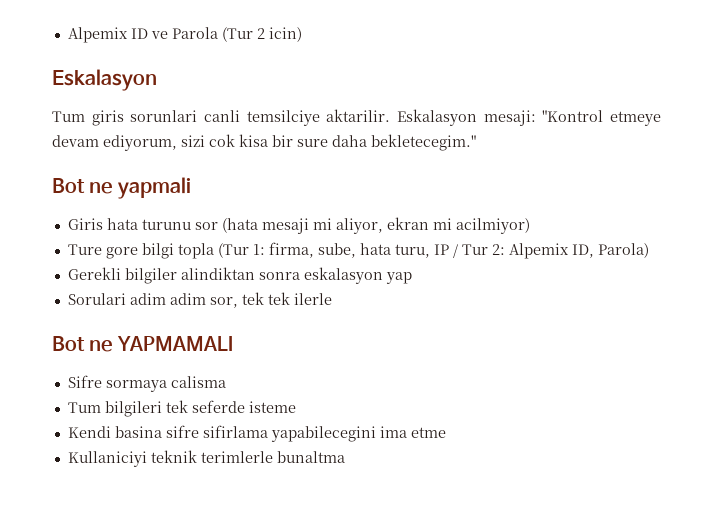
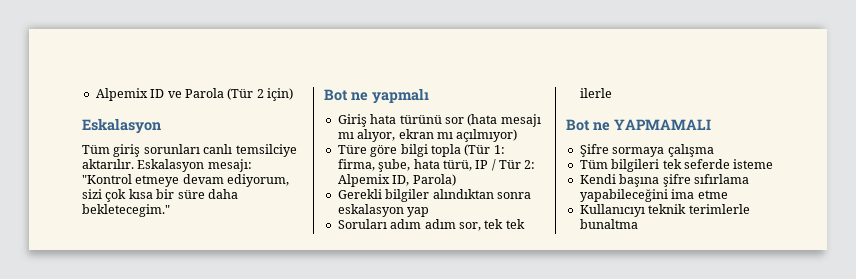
- Alpemix ID ve Parola (Tur 2 icin)
+ Alpemix ID ve Parola (Tür 2 için)
  Eskalasyon
- Tum giris sorunlari canli temsilciye aktarilir. Eskalasyon mesaji: "Kontrol etmeye devam ediyorum, sizi cok kisa bir sure daha bekletecegim."
+ Tüm giriş sorunları canlı temsilciye aktarılır. Eskalasyon mesajı: "Kontrol etmeye devam ediyorum, sizi çok kısa bir süre daha bekletecegim."
- Bot ne yapmali
- Giris hata turunu sor (hata mesaji mi aliyor, ekran mi acilmiyor)
- Ture gore bilgi topla (Tur 1: firma, sube, hata turu, IP / Tur 2: Alpemix ID, Parola)
+ Bot ne yapmalı
+ Giriş hata türünü sor (hata mesajı mı alıyor, ekran mı açılmıyor)
+ Türe göre bilgi topla (Tür 1: firma, şube, hata türü, IP / Tür 2: Alpemix ID, Parola)
- Gerekli bilgiler alindiktan sonra eskalasyon yap
+ Gerekli bilgiler alındıktan sonra eskalasyon yap
- Sorulari adim adim sor, tek tek ilerle
+ Soruları adım adım sor, tek tek ilerle
- Sifre sormaya calisma
- Tum bilgileri tek seferde isteme
+ Şifre sormaya çalışma
+ Tüm bilgileri tek seferde isteme
- Kendi basina sifre sifirlama yapabilecegini ima etme
+ Kendi başına şifre sıfırlama yapabileceğini ima etme
- Kullaniciyi teknik terimlerle bunaltma
+ Kullanıcıyı teknik terimlerle bunaltma

